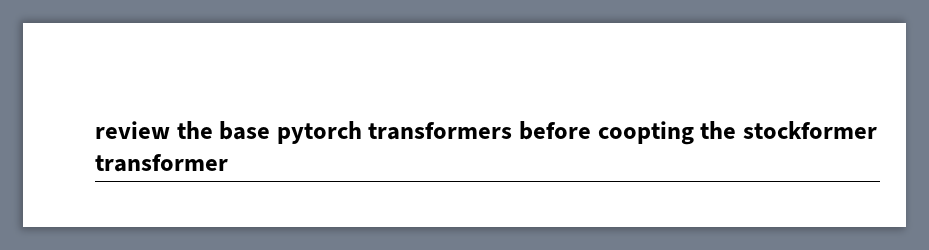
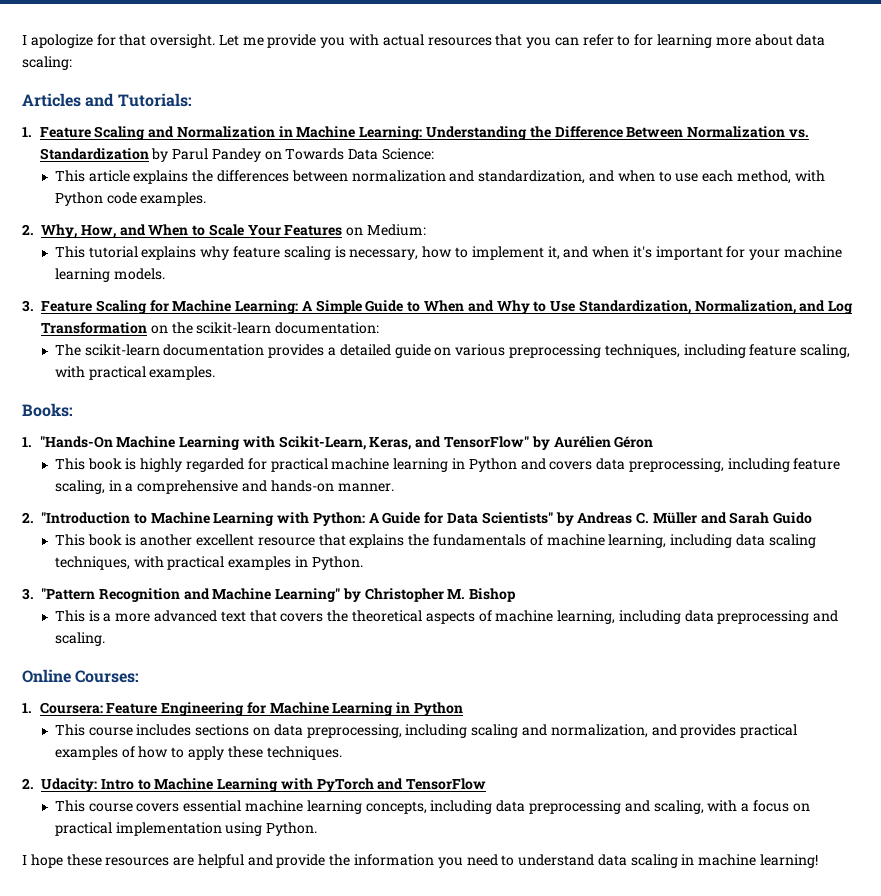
- review the base pytorch transformers before coopting the stockformer transformer
+ I apologize for that oversight. Let me provide you with actual resources that you can refer to for learning more about data scaling:
+ Articles and Tutorials:
+ 1. Feature Scaling and Normalization in Machine Learning: Understanding the Difference Between Normalization vs. Standardization by Parul Pandey on Towards Data Science:
+ This article explains the differences between normalization and standardization, and when to use each method, with Python code examples.
+ 2. Why, How, and When to Scale Your Features on Medium:
+ This tutorial explains why feature scaling is necessary, how to implement it, and when it's important for your machine learning models.
+ 3. Feature Scaling for Machine Learning: A Simple Guide to When and Why to Use Standardization, Normalization, and Log Transformation on the scikit-learn documentation:
+ The scikit-learn documentation provides a detailed guide on various preprocessing techniques, including feature scaling, with practical examples.
+ Books:
+ 1. "Hands-On Machine Learning with Scikit-Learn, Keras, and TensorFlow" by Aurélien Géron
+ This book is highly regarded for practical machine learning in Python and covers data preprocessing, including feature scaling, in a comprehensive and hands-on manner.
+ 2. "Introduction to Machine Learning with Python: A Guide for Data Scientists" by Andreas C. Müller and Sarah Guido
+ This book is another excellent resource that explains the fundamentals of machine learning, including data scaling techniques, with practical examples in Python.
+ 3. "Pattern Recognition and Machine Learning" by Christopher M. Bishop
+ This is a more advanced text that covers the theoretical aspects of machine learning, including data preprocessing and scaling.
+ Online Courses:
+ 1. Coursera: Feature Engineering for Machine Learning in Python
+ This course includes sections on data preprocessing, including scaling and normalization, and provides practical examples of how to apply these techniques.
+ 2. Udacity: Intro to Machine Learning with PyTorch and TensorFlow
+ This course covers essential machine learning concepts, including data preprocessing and scaling, with a focus on practical implementation using Python.
+ I hope these resources are helpful and provide the information you need to understand data scaling in machine learning!

